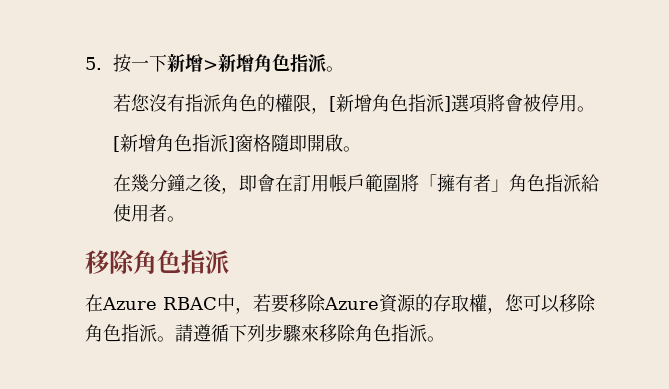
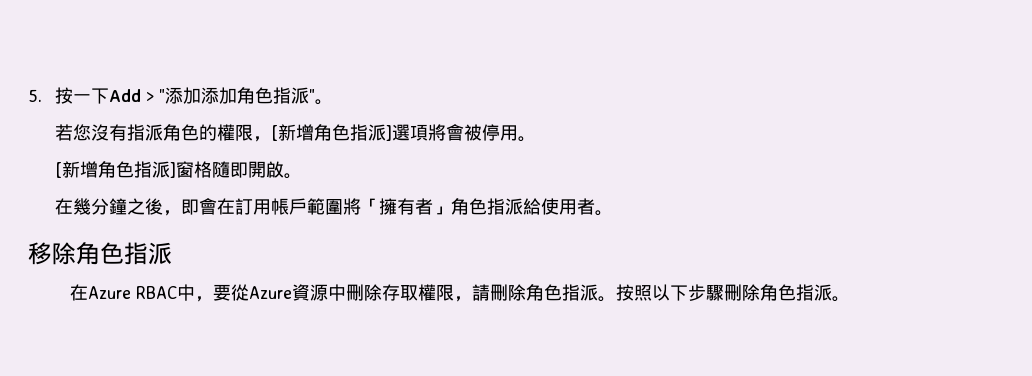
- 5.按一下新增>新增角色指派。
+ 5.按一下Add > "添加添加角色指派"。
- 在Azure RBAC中，若要移除Azure資源的存取權，您可以移除角色指派。請遵循下列步驟來移除角色指派。
+ 在Azure RBAC中，要從Azure資源中刪除存取權限，請刪除角色指派。按照以下步驟刪除角色指派。

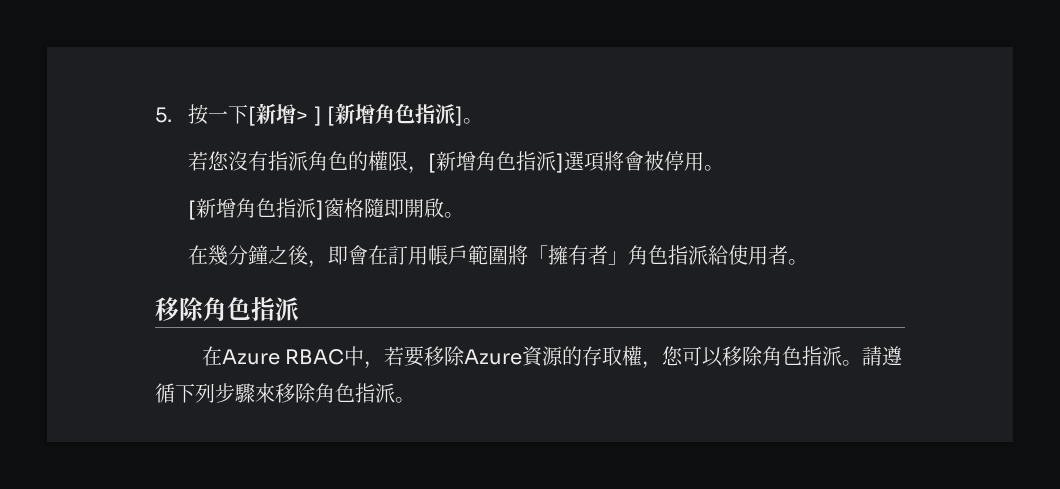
- 5.按一下Add > "添加添加角色指派"。
+ 5.按一下[新增> ] [新增角色指派]。
- 在Azure RBAC中，要從Azure資源中刪除存取權限，請刪除角色指派。按照以下步驟刪除角色指派。
+ 在Azure RBAC中，若要移除Azure資源的存取權，您可以移除角色指派。請遵循下列步驟來移除角色指派。

